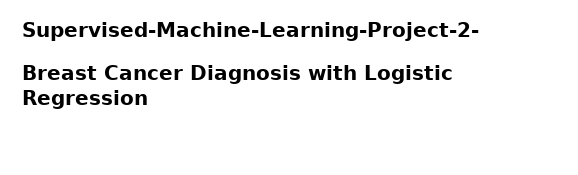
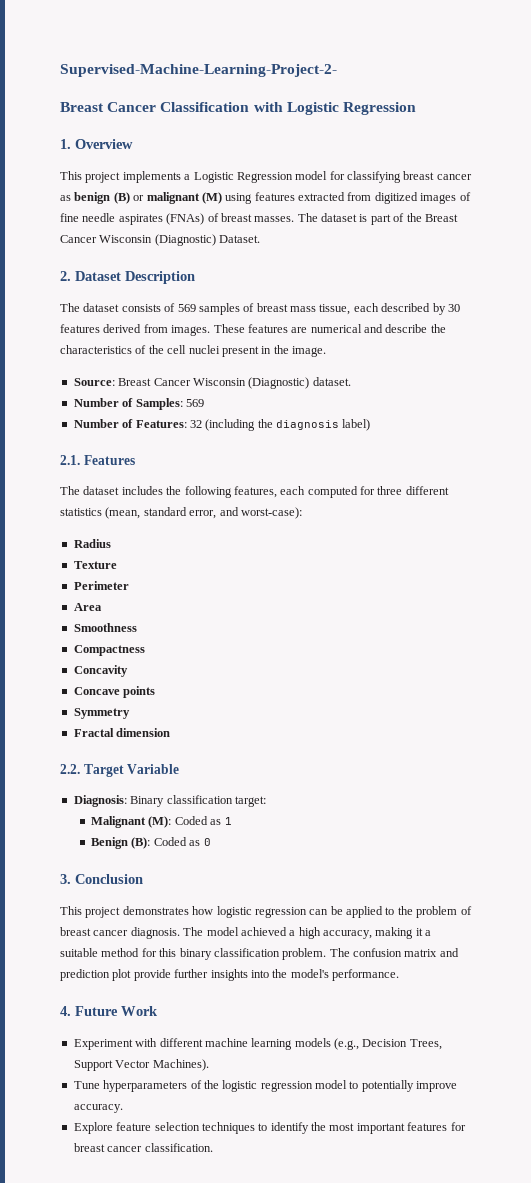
- Breast Cancer Diagnosis with Logistic Regression
+ Breast Cancer Classification with Logistic Regression
+ 1. Overview
+ This project implements a Logistic Regression model for classifying breast cancer as benign (B) or malignant (M) using features extracted from digitized images of fine needle aspirates (FNAs) of breast masses. The dataset is part of the Breast Cancer Wisconsin (Diagnostic) Dataset.
+ 2. Dataset Description
+ The dataset consists of 569 samples of breast mass tissue, each described by 30 features derived from images. These features are numerical and describe the characteristics of the cell nuclei present in the image.
+ Source: Breast Cancer Wisconsin (Diagnostic) dataset.
+ Number of Samples: 569
+ Number of Features: 32 (including the diagnosis label)
+ 2.1. Features
+ The dataset includes the following features, each computed for three different statistics (mean, standard error, and worst-case):
+ Radius
+ Texture
+ Perimeter
+ Area
+ Smoothness
+ Compactness
+ Concavity
+ Concave points
+ Symmetry
+ Fractal dimension
+ 2.2. Target Variable
+ Diagnosis: Binary classification target:
+ Malignant (M): Coded as 1
+ Benign (B): Coded as 0
+ 3. Conclusion
+ This project demonstrates how logistic regression can be applied to the problem of breast cancer diagnosis. The model achieved a high accuracy, making it a suitable method for this binary classification problem. The confusion matrix and prediction plot provide further insights into the model's performance.
+ 4. Future Work
+ Experiment with different machine learning models (e.g., Decision Trees, Support Vector Machines).
+ Tune hyperparameters of the logistic regression model to potentially improve accuracy.
+ Explore feature selection techniques to identify the most important features for breast cancer classification.

